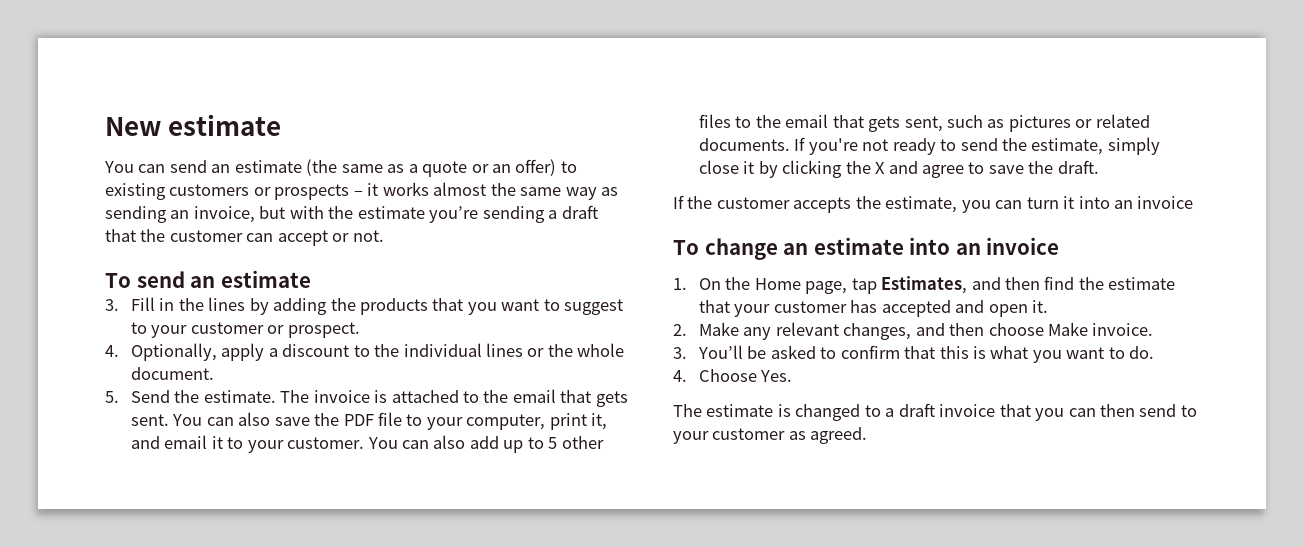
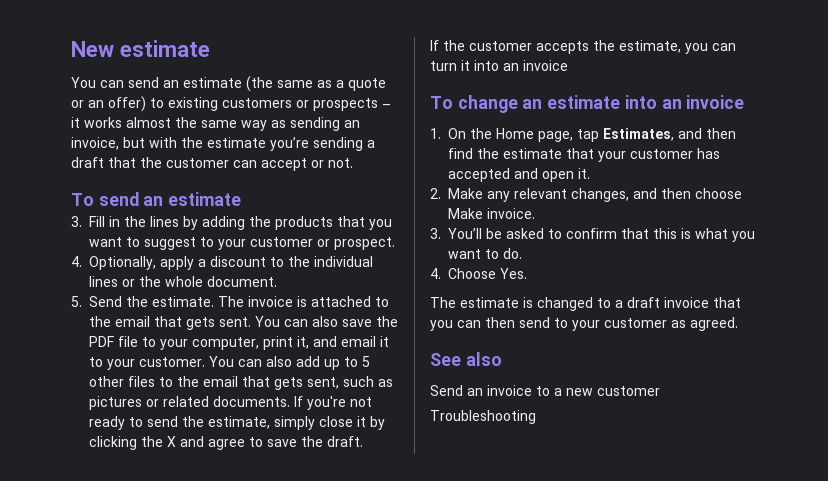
+ See also
+ Send an invoice to a new customer
+ Troubleshooting

